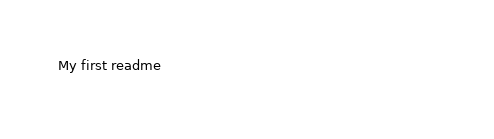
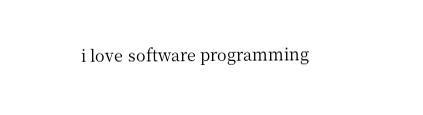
- My first readme
+ i love software programming

